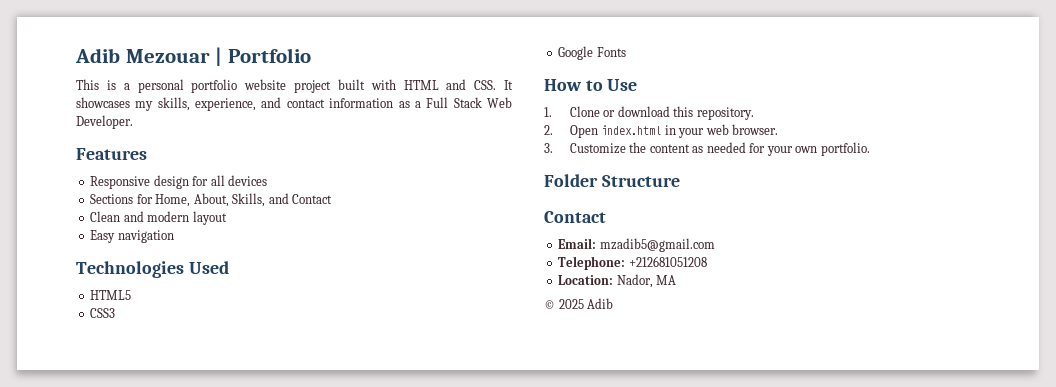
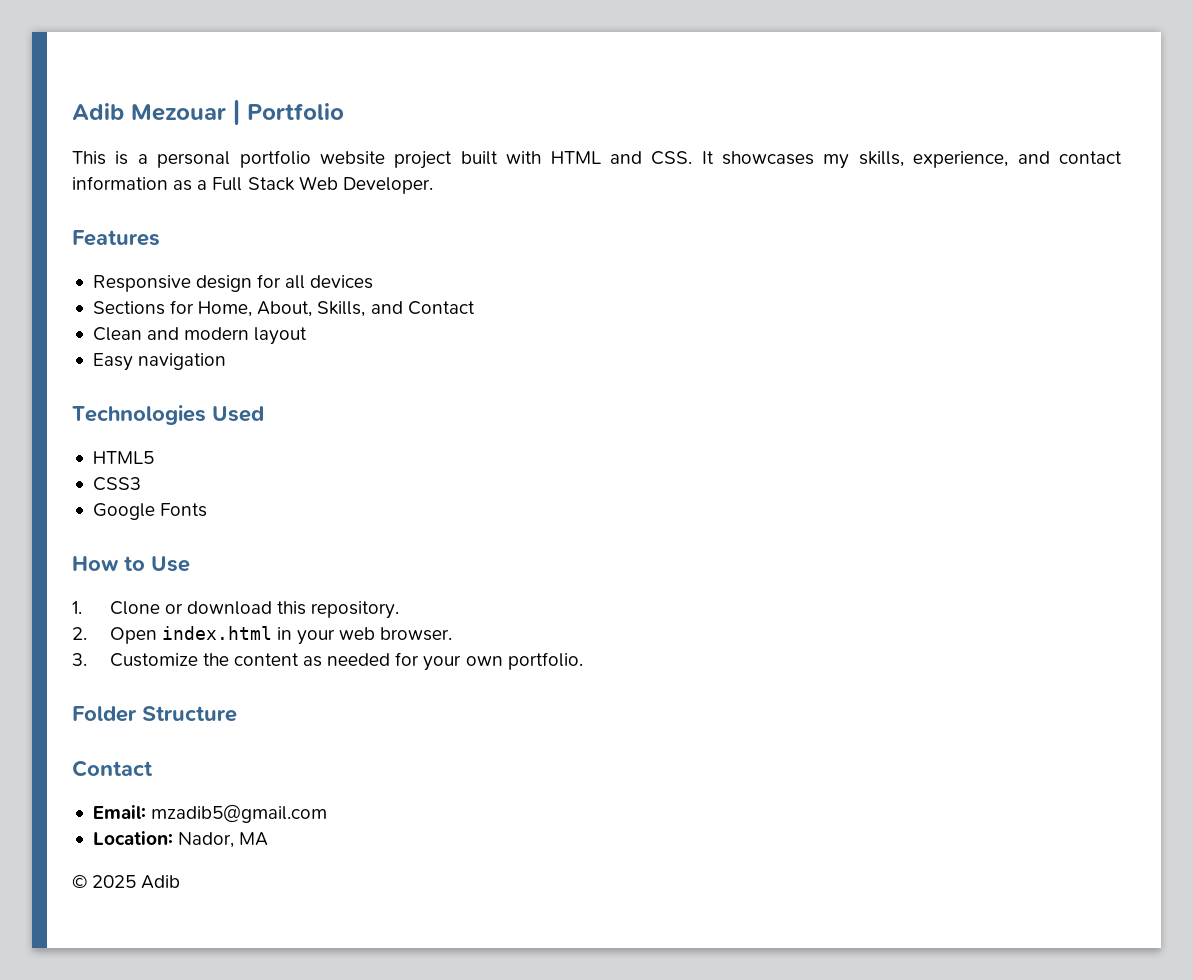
- Telephone: +212681051208

